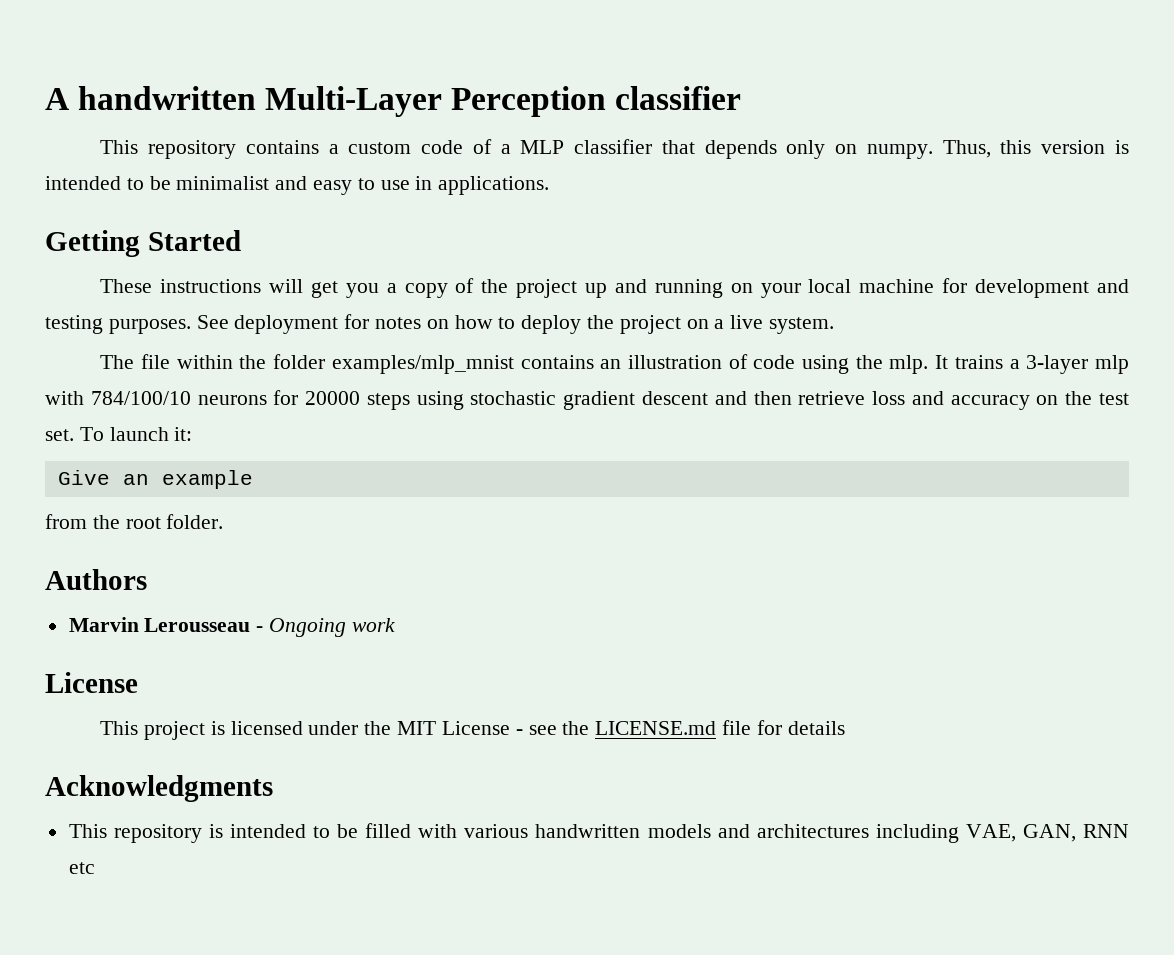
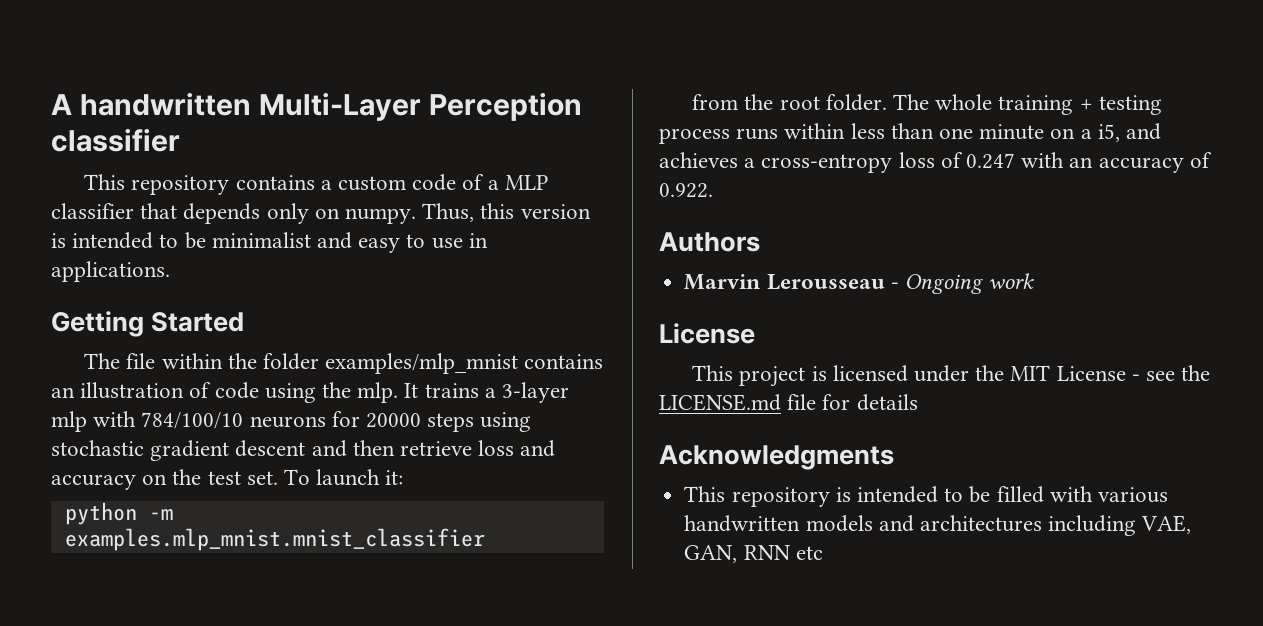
- These instructions will get you a copy of the project up and running on your local machine for development and testing purposes. See deployment for notes on how to deploy the project on a live system.
- Give an example
+ python -m examples.mlp_mnist.mnist_classifier
+ The whole training + testing process runs within less than one minute on a i5, and achieves a cross-entropy loss of 0.247 with an accuracy of 0.922.

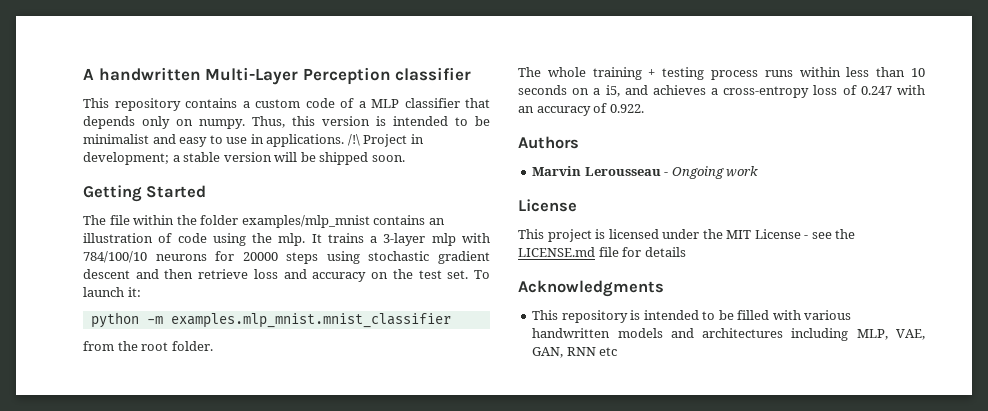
+ /!\ Project in development; a stable version will be shipped soon.
- from the root folder. The whole training + testing process runs within less than one minute on a i5, and achieves a cross-entropy loss of 0.247 with an accuracy of 0.922.
+ from the root folder.
+ The whole training + testing process runs within less than 10 seconds on a i5, and achieves a cross-entropy loss of 0.247 with an accuracy of 0.922.
- This repository is intended to be filled with various handwritten models and architectures including VAE, GAN, RNN etc
+ This repository is intended to be filled with various handwritten models and architectures including MLP, VAE, GAN, RNN etc

